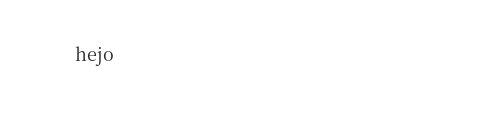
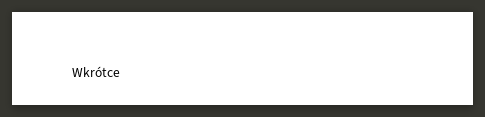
- hejo
+ Wkrótce

